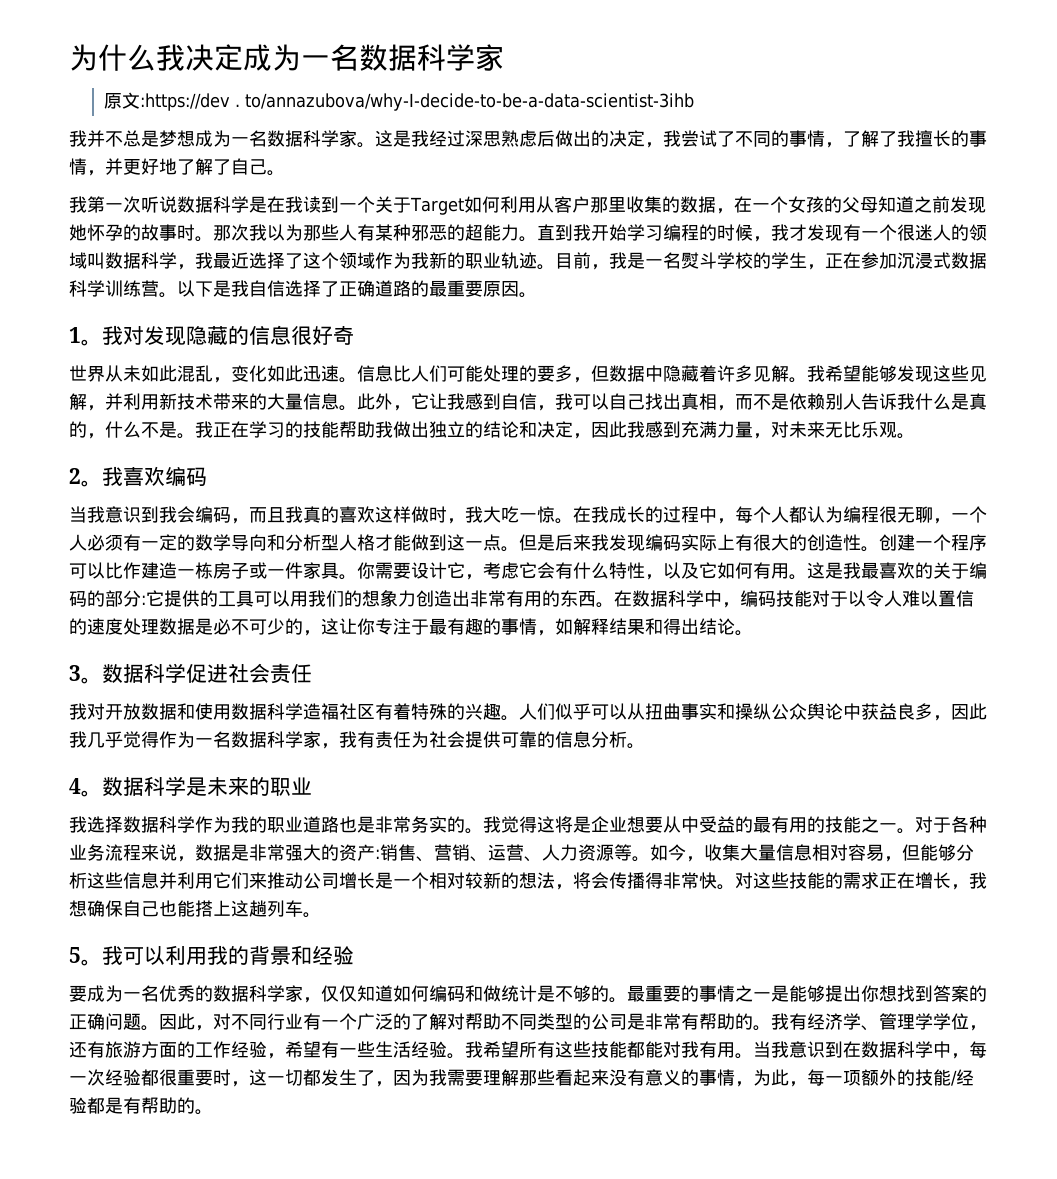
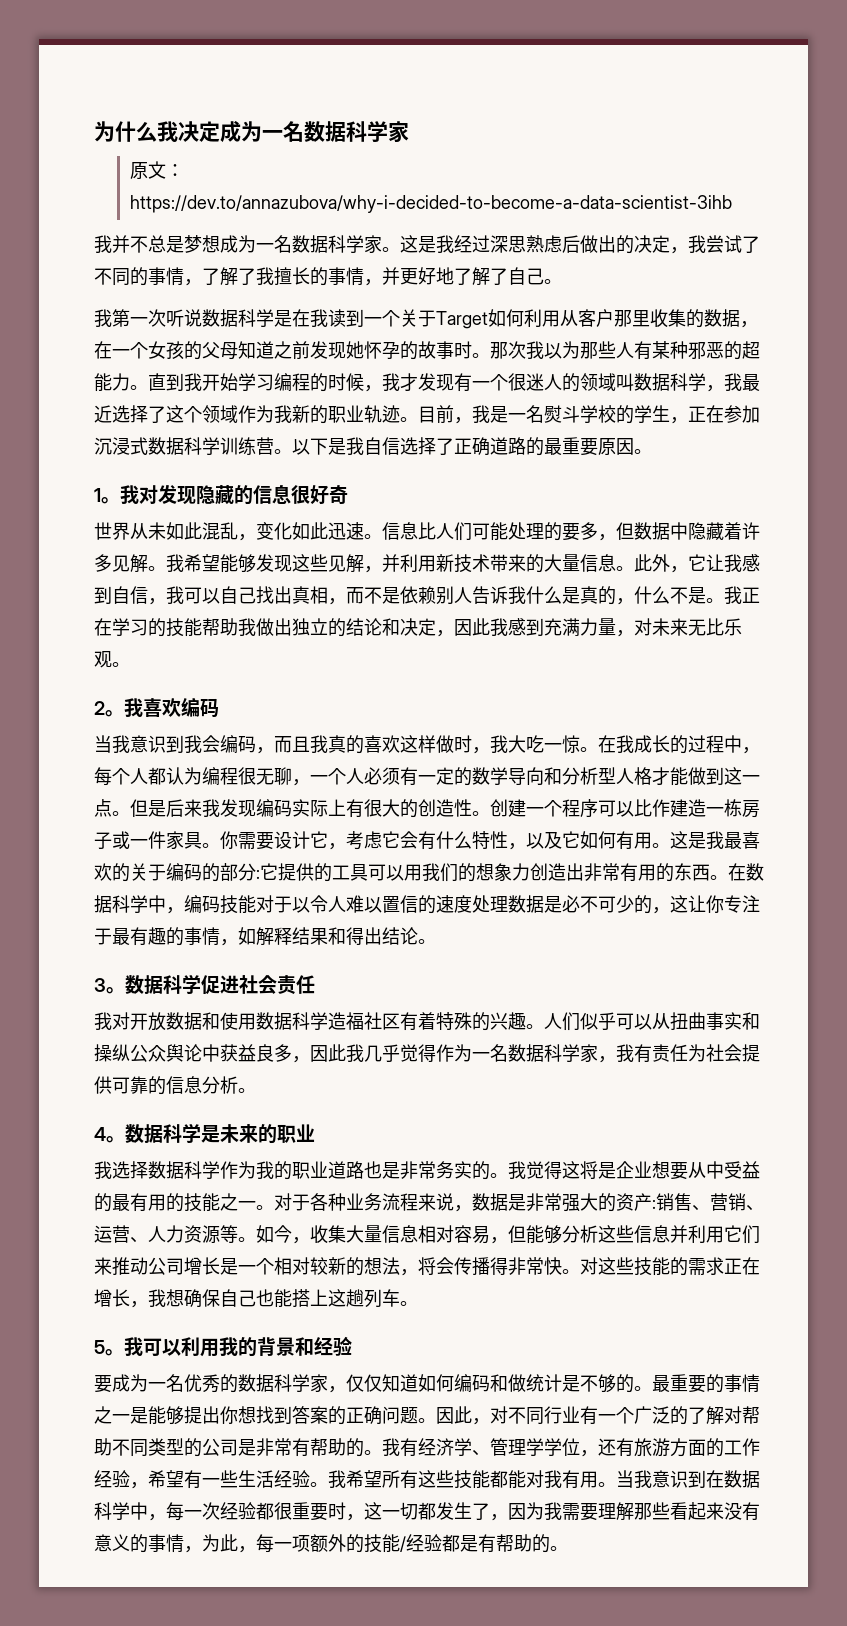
- 原文:https://dev . to/annazubova/why-I-decide-to-be-a-data-scientist-3ihb
+ 原文：https://dev.to/annazubova/why-i-decided-to-become-a-data-scientist-3ihb

